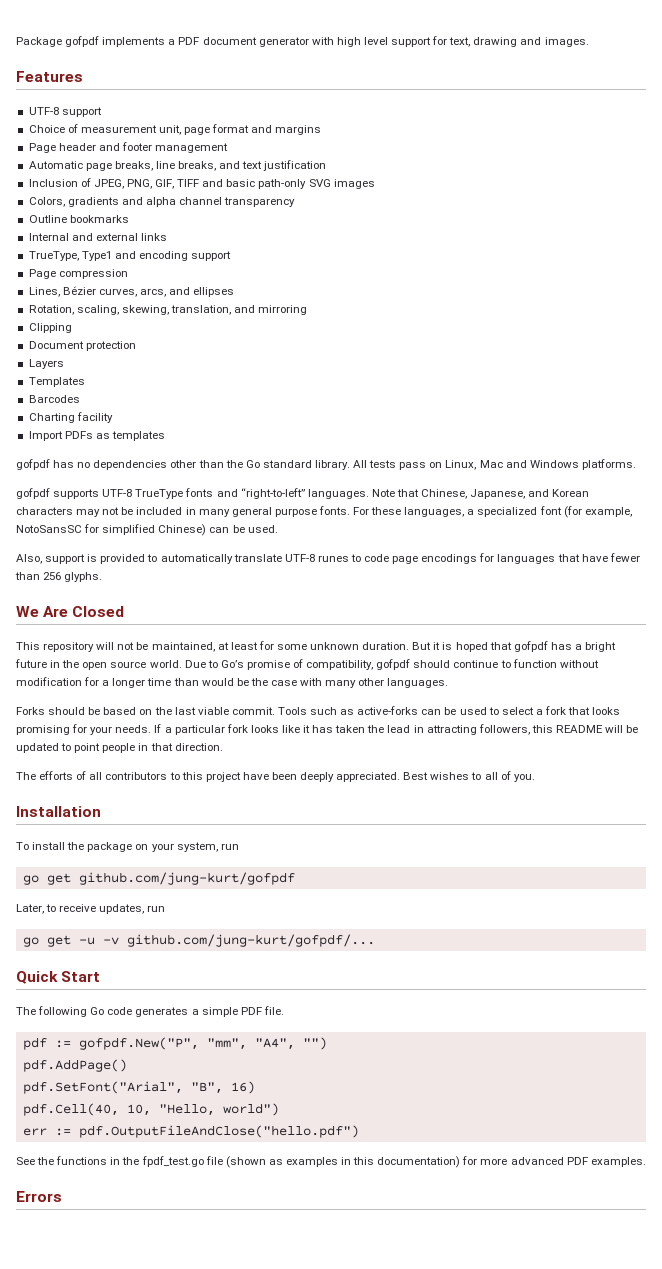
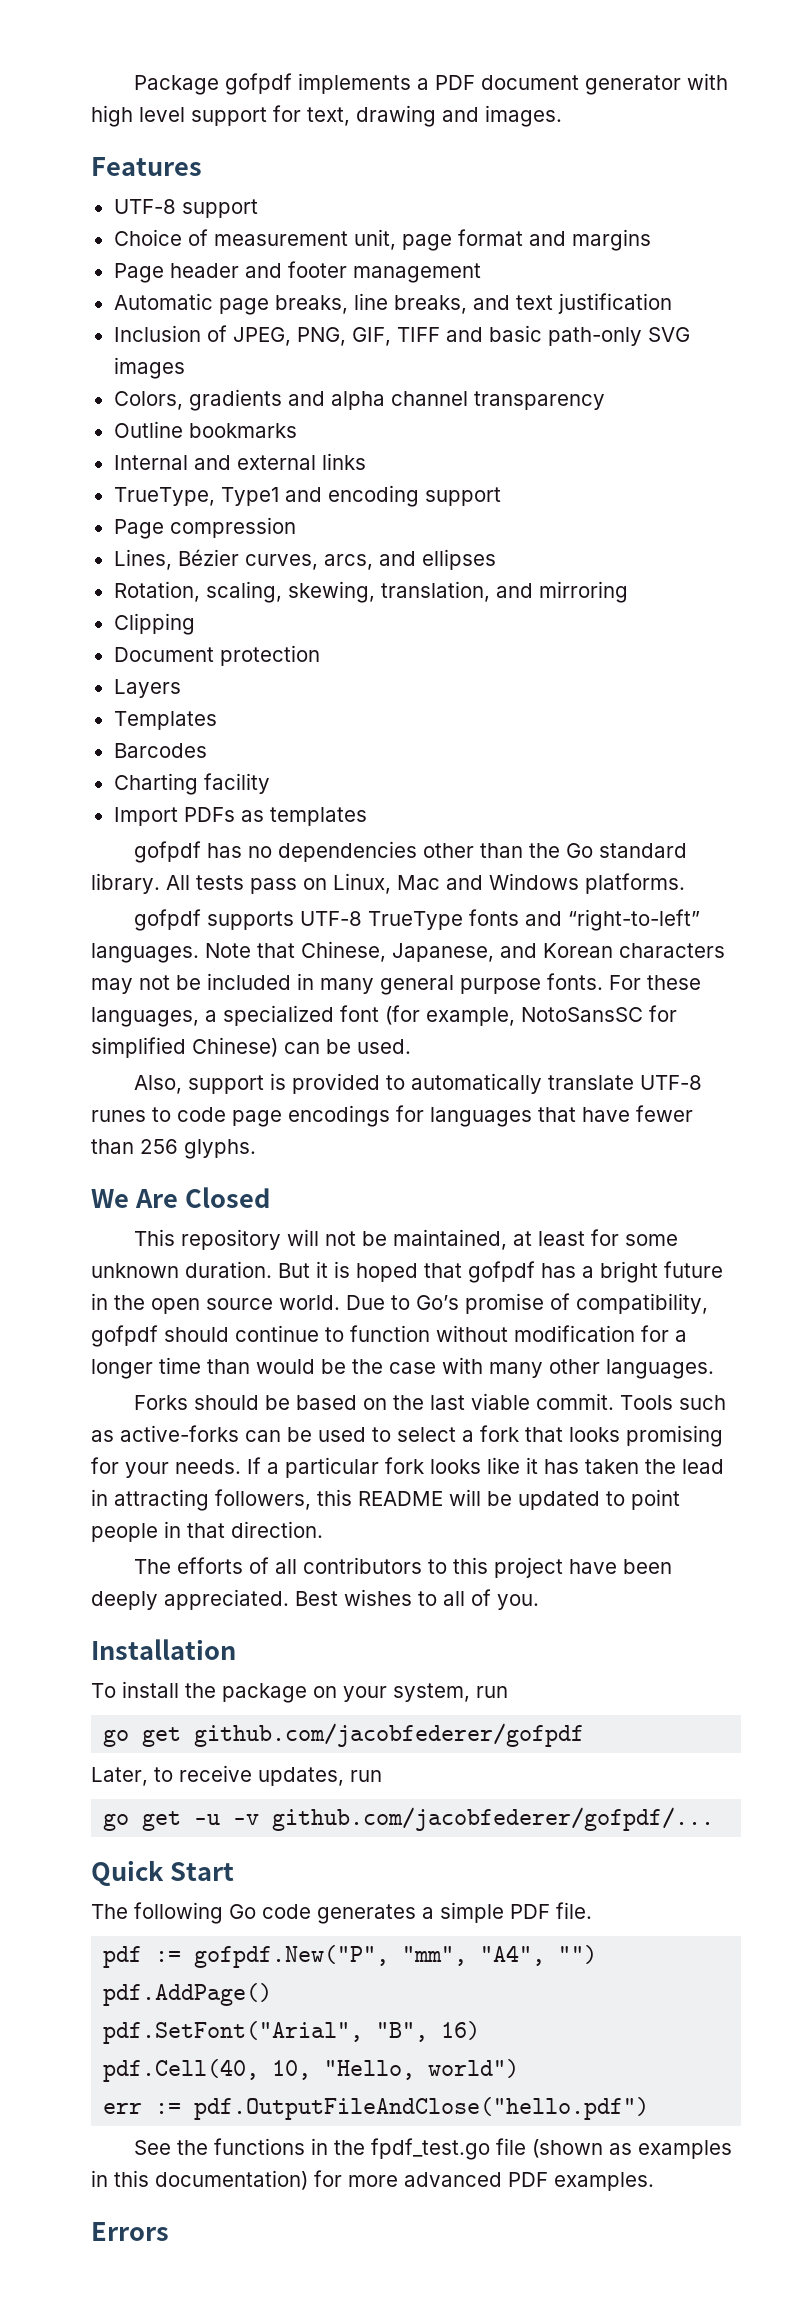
- go get github.com/jung-kurt/gofpdf
+ go get github.com/jacobfederer/gofpdf
- go get -u -v github.com/jung-kurt/gofpdf/...
+ go get -u -v github.com/jacobfederer/gofpdf/...

